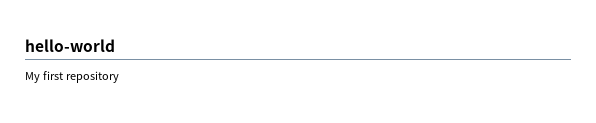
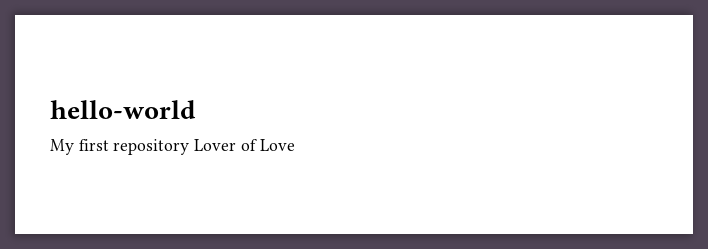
- My first repository
+ My first repository Lover of Love

